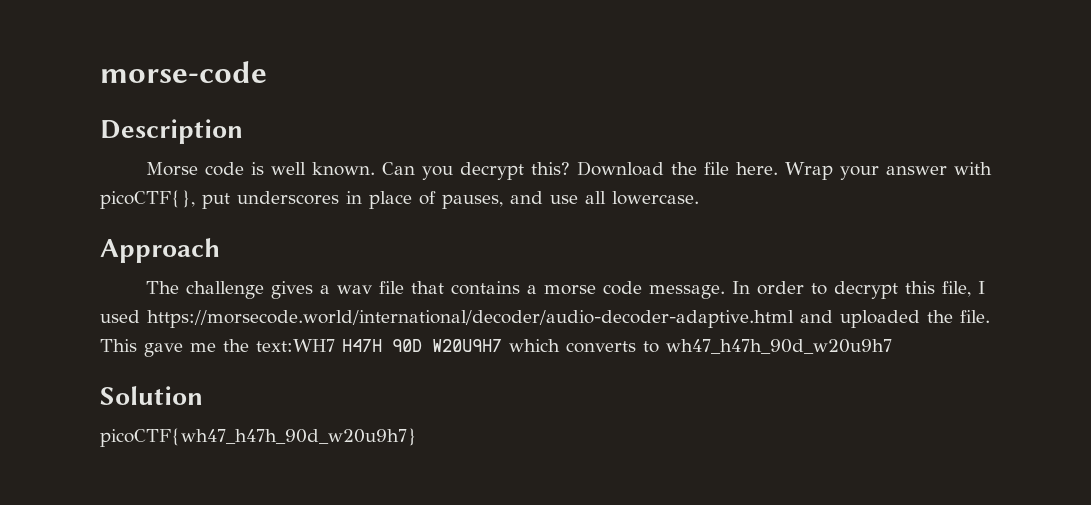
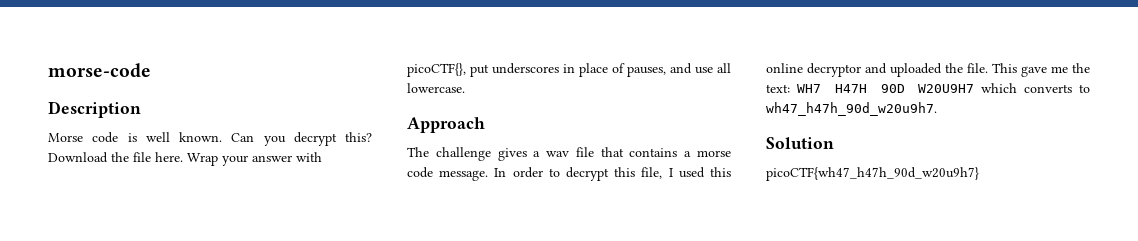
- In order to decrypt this file, I used https://morsecode.world/international/decoder/audio-decoder-adaptive.html and uploaded the file.
+ In order to decrypt this file, I used this online decryptor and uploaded the file.
- This gave me the text:WH7 H47H 90D W20U9H7 which converts to wh47_h47h_90d_w20u9h7
+ This gave me the text: WH7 H47H 90D W20U9H7 which converts to wh47_h47h_90d_w20u9h7.

